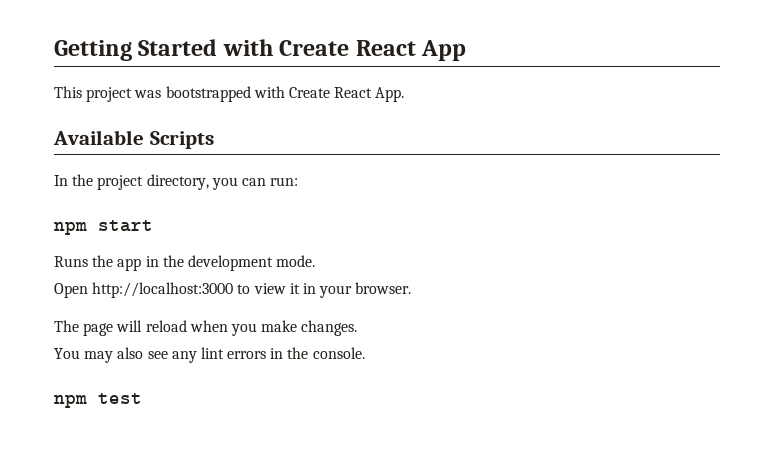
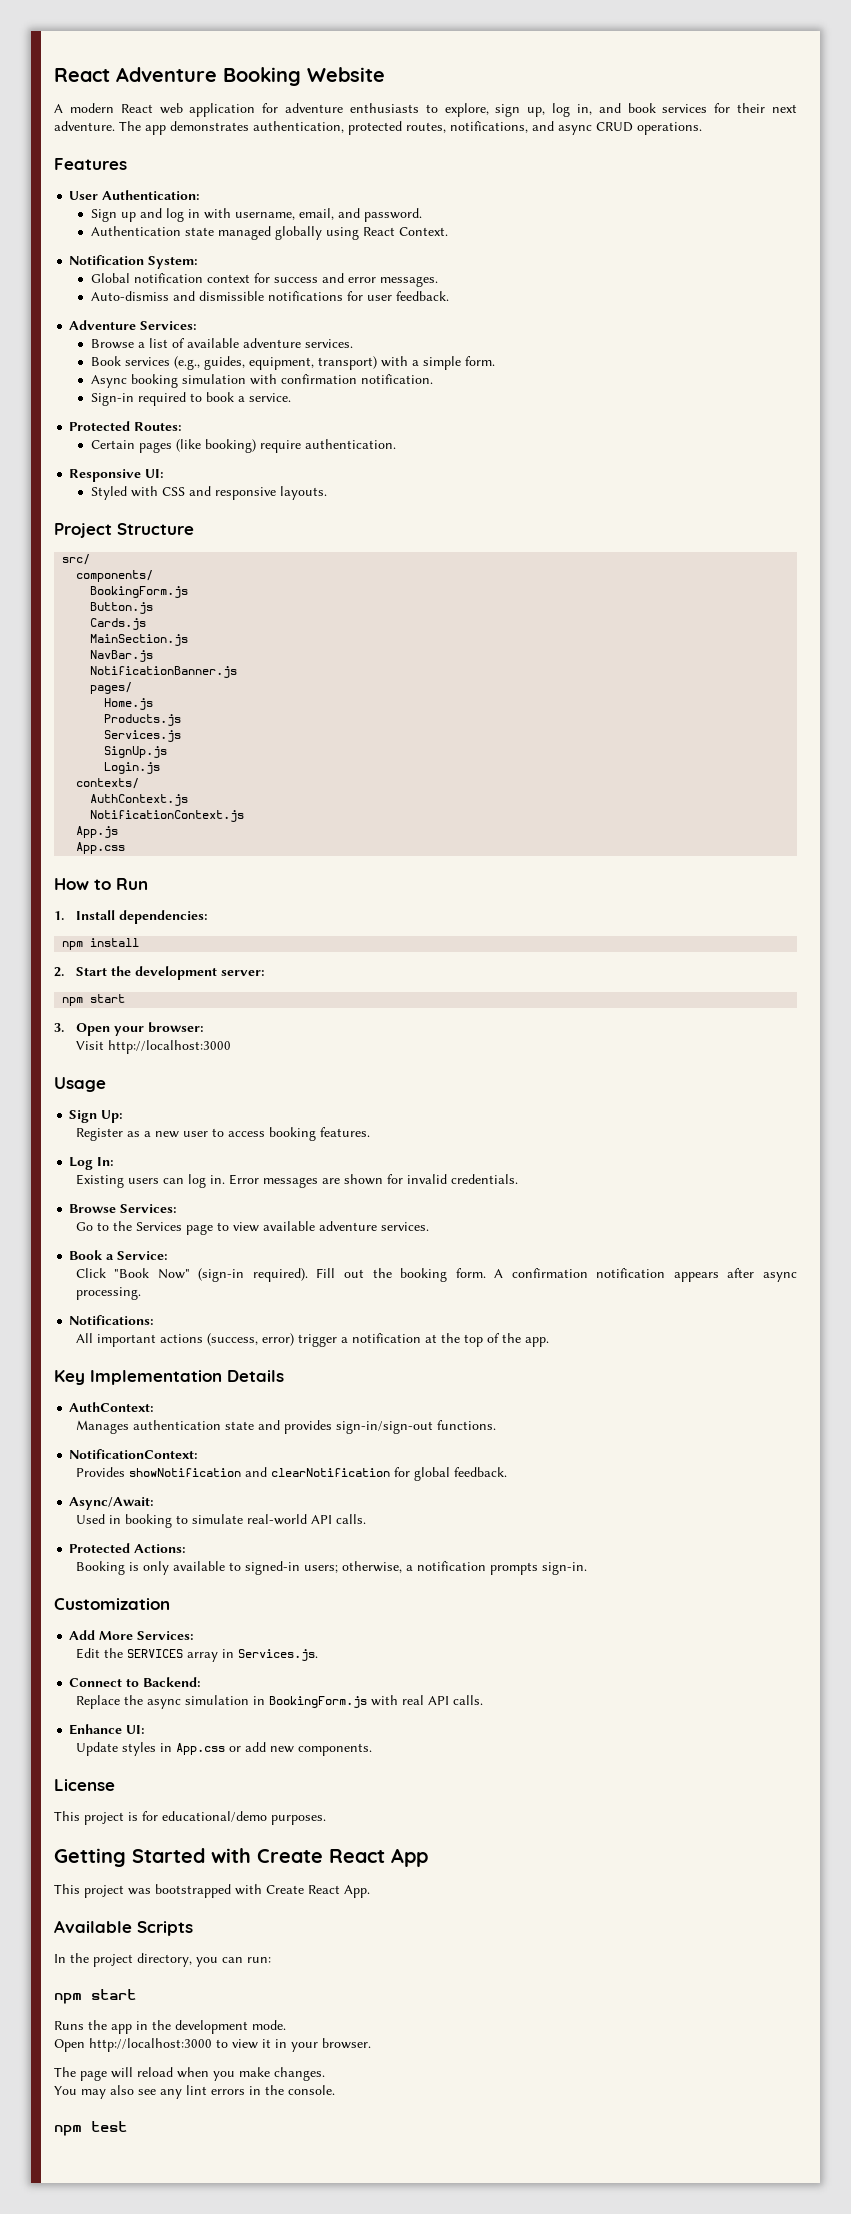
+ React Adventure Booking Website
+ A modern React web application for adventure enthusiasts to explore, sign up, log in, and book services for their next adventure. The app demonstrates authentication, protected routes, notifications, and async CRUD operations.
+ Features
+ User Authentication:
+ Sign up and log in with username, email, and password.
+ Authentication state managed globally using React Context.
+ Notification System:
+ Global notification context for success and error messages.
+ Auto-dismiss and dismissible notifications for user feedback.
+ Adventure Services:
+ Browse a list of available adventure services.
+ Book services (e.g., guides, equipment, transport) with a simple form.
+ Async booking simulation with confirmation notification.
+ Sign-in required to book a service.
+ Protected Routes:
+ Certain pages (like booking) require authentication.
+ Responsive UI:
+ Styled with CSS and responsive layouts.
+ Project Structure
+ src/
+ components/
+ BookingForm.js
+ Button.js
+ Cards.js
+ MainSection.js
+ NavBar.js
+ NotificationBanner.js
+ pages/
+ Home.js
+ Products.js
+ Services.js
+ SignUp.js
+ Login.js
+ contexts/
+ AuthContext.js
+ NotificationContext.js
+ App.js
+ App.css
+ How to Run
+ 1. Install dependencies:
+ npm install
+ 2. Start the development server:
+ npm start
+ 3. Open your browser:
+ Visit http://localhost:3000
+ Usage
+ Sign Up:
+ Register as a new user to access booking features.
+ Log In:
+ Existing users can log in. Error messages are shown for invalid credentials.
+ Browse Services:
+ Go to the Services page to view available adventure services.
+ Book a Service:
+ Click "Book Now" (sign-in required). Fill out the booking form. A confirmation notification appears after async processing.
+ Notifications:
+ All important actions (success, error) trigger a notification at the top of the app.
+ Key Implementation Details
+ AuthContext:
+ Manages authentication state and provides sign-in/sign-out functions.
+ NotificationContext:
+ Provides showNotification and clearNotification for global feedback.
+ Async/Await:
+ Used in booking to simulate real-world API calls.
+ Protected Actions:
+ Booking is only available to signed-in users; otherwise, a notification prompts sign-in.
+ Customization
+ Add More Services:
+ Edit the SERVICES array in Services.js.
+ Connect to Backend:
+ Replace the async simulation in BookingForm.js with real API calls.
+ Enhance UI:
+ Update styles in App.css or add new components.
+ License
+ This project is for educational/demo purposes.

